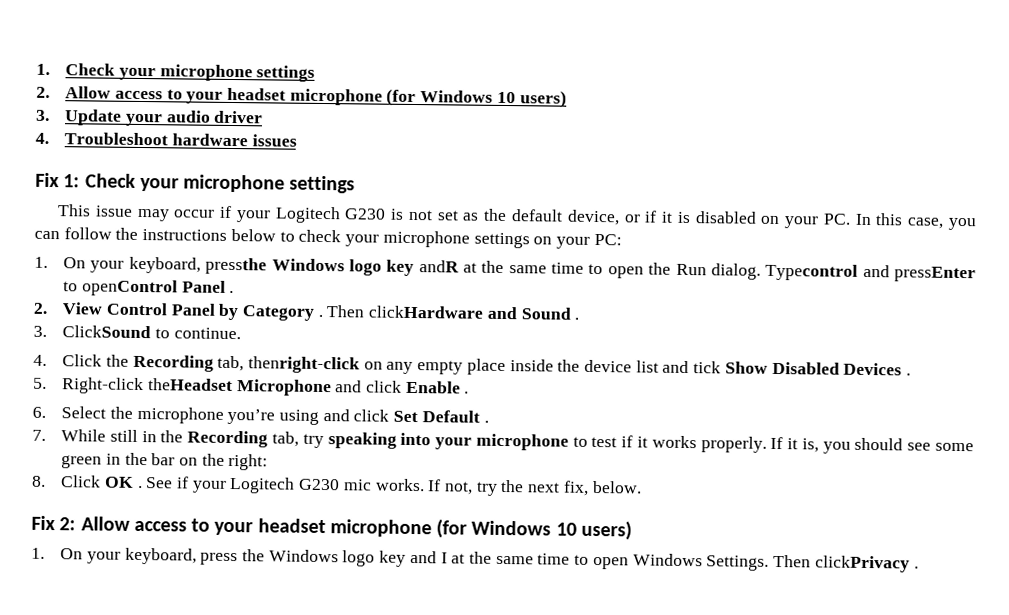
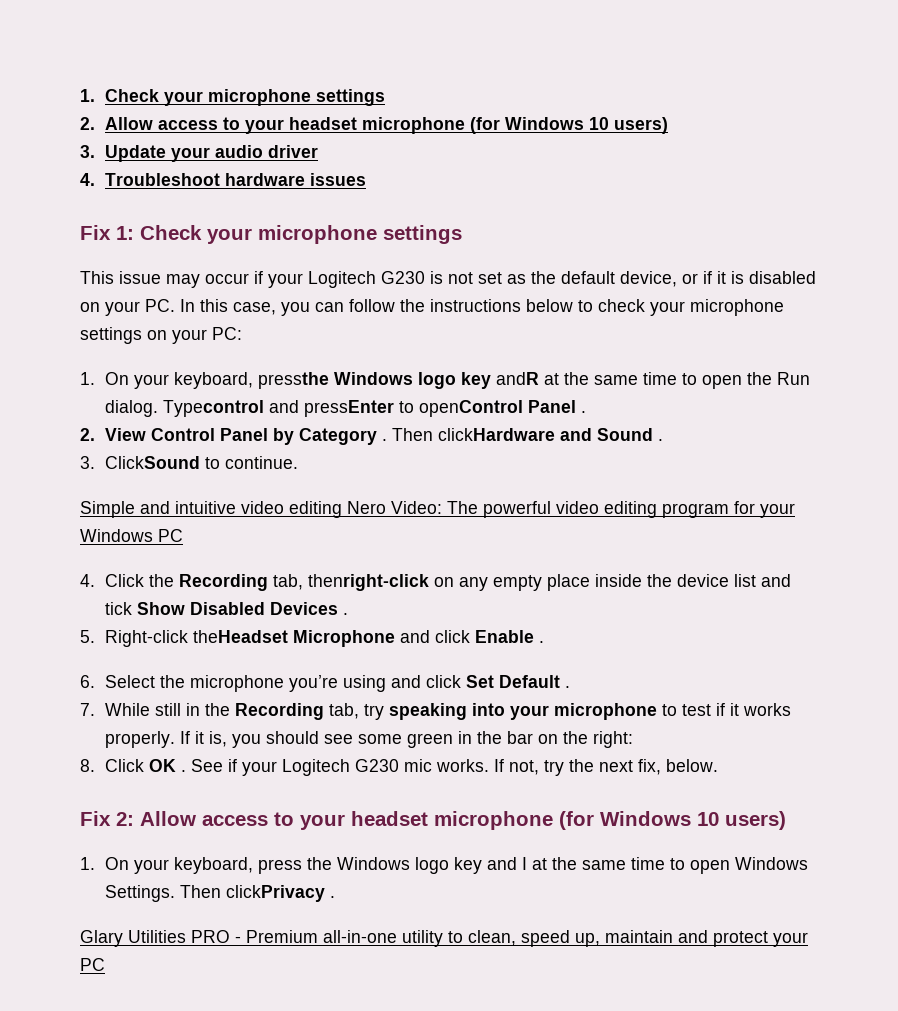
+ Simple and intuitive video editing Nero Video: The powerful video editing program for your Windows PC
+ Glary Utilities PRO - Premium all-in-one utility to clean, speed up, maintain and protect your PC

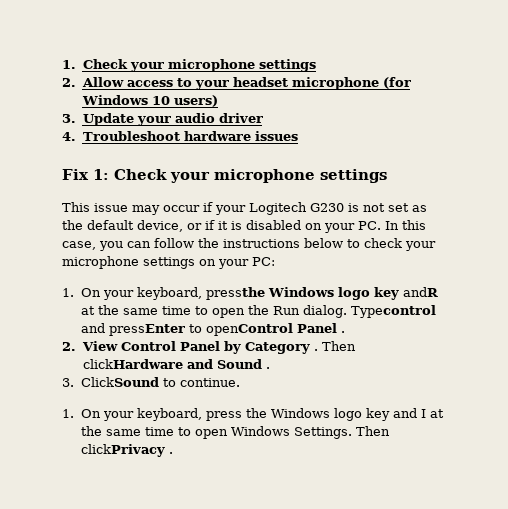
- Simple and intuitive video editing Nero Video: The powerful video editing program for your Windows PC
- 4. Click the Recording tab, thenright-click on any empty place inside the device list and tick Show Disabled Devices .
- 5. Right-click theHeadset Microphone and click Enable .
- 6. Select the microphone you’re using and click Set Default .
- 7. While still in the Recording tab, try speaking into your microphone to test if it works properly. If it is, you should see some green in the bar on the right:
- 8. Click OK . See if your Logitech G230 mic works. If not, try the next fix, below.
- Fix 2: Allow access to your headset microphone (for Windows 10 users)
- Glary Utilities PRO - Premium all-in-one utility to clean, speed up, maintain and protect your PC

